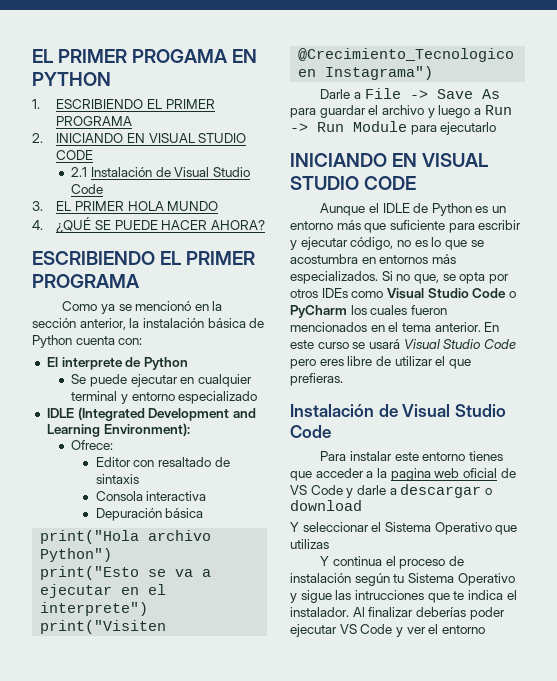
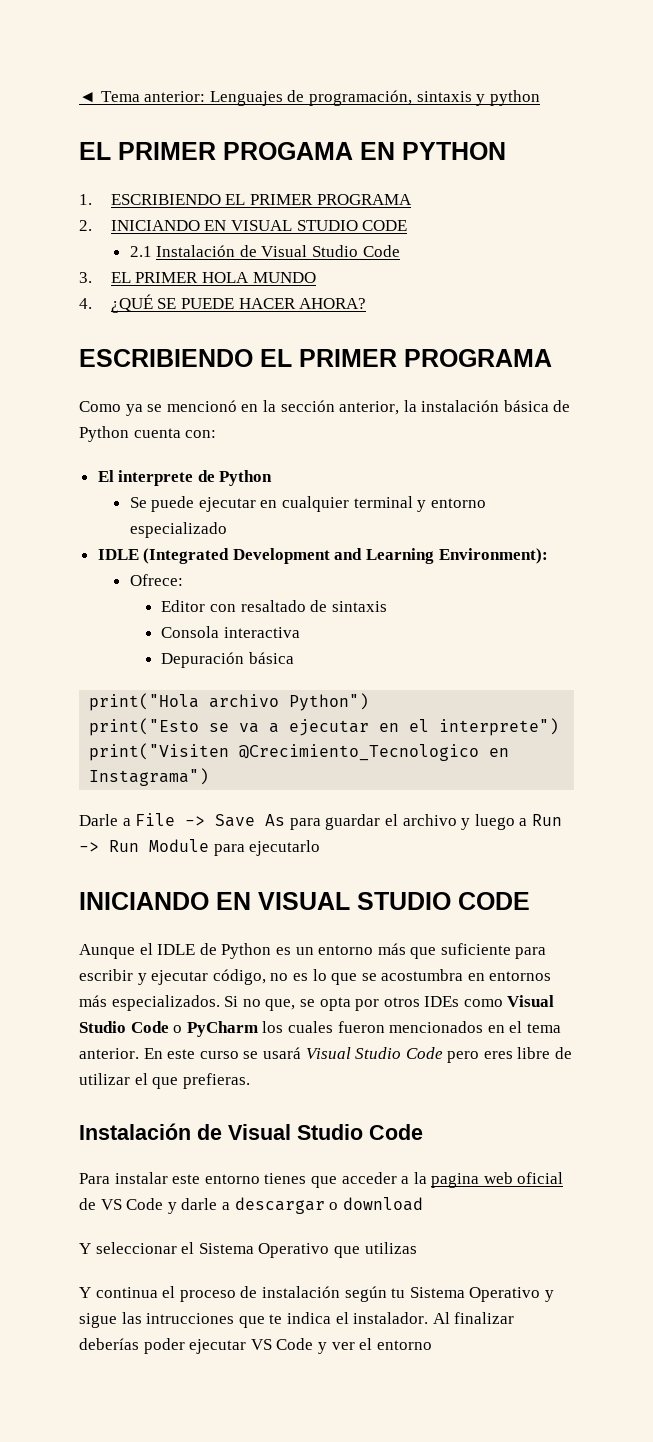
+ ◄ Tema anterior: Lenguajes de programación, sintaxis y python

